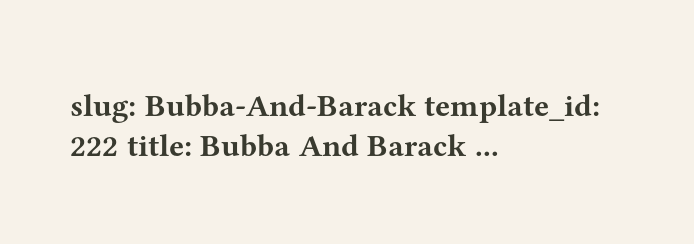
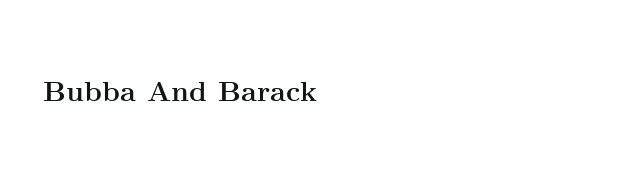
- slug: Bubba-And-Barack template_id: 222 title: Bubba And Barack ...
+ Bubba And Barack

